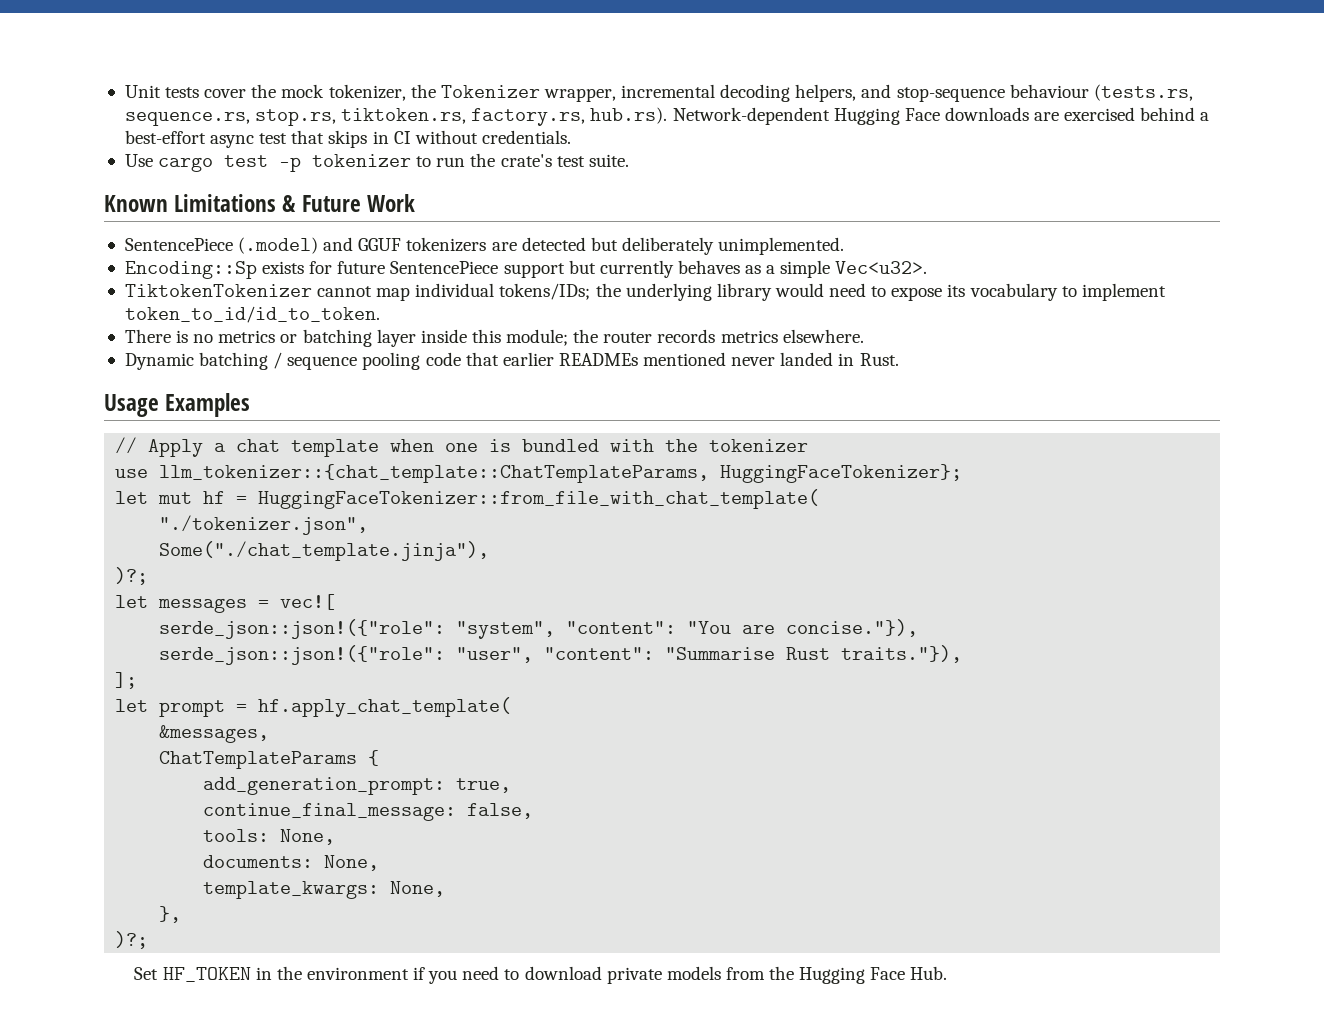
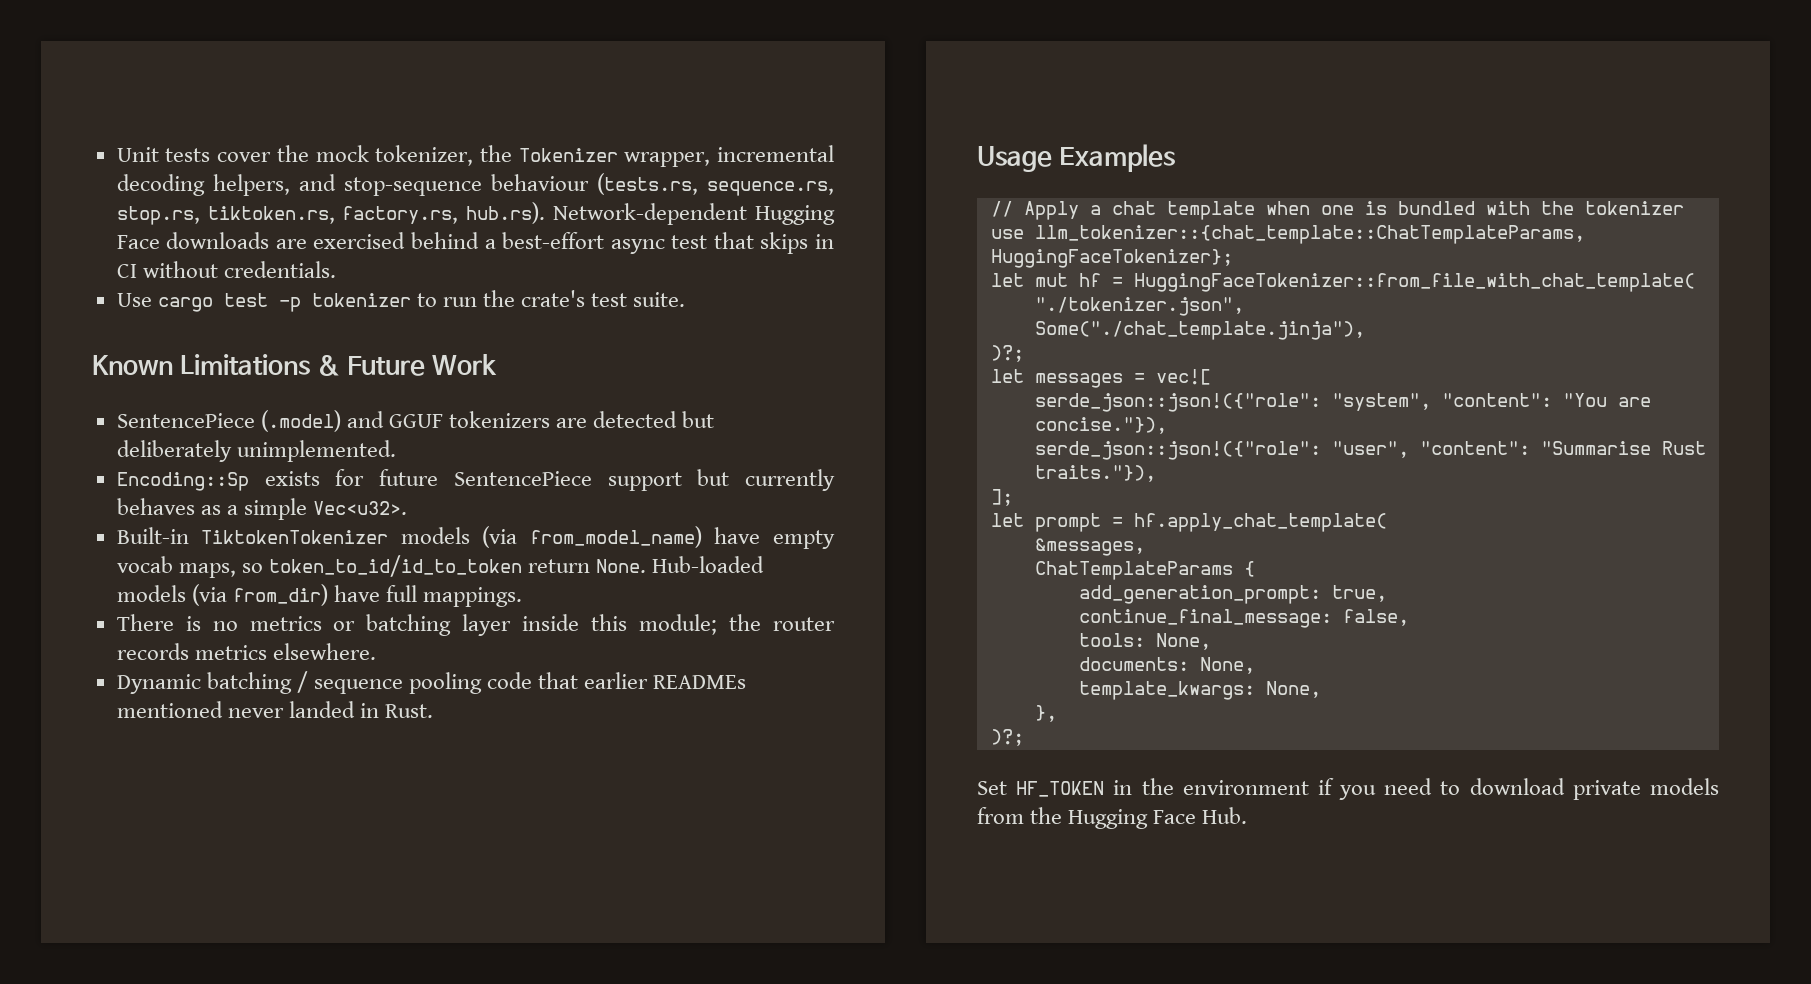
- TiktokenTokenizer cannot map individual tokens/IDs; the underlying library would need to expose its vocabulary to implement token_to_id/id_to_token.
+ Built-in TiktokenTokenizer models (via from_model_name) have empty vocab maps, so token_to_id/id_to_token return None. Hub-loaded models (via from_dir) have full mappings.

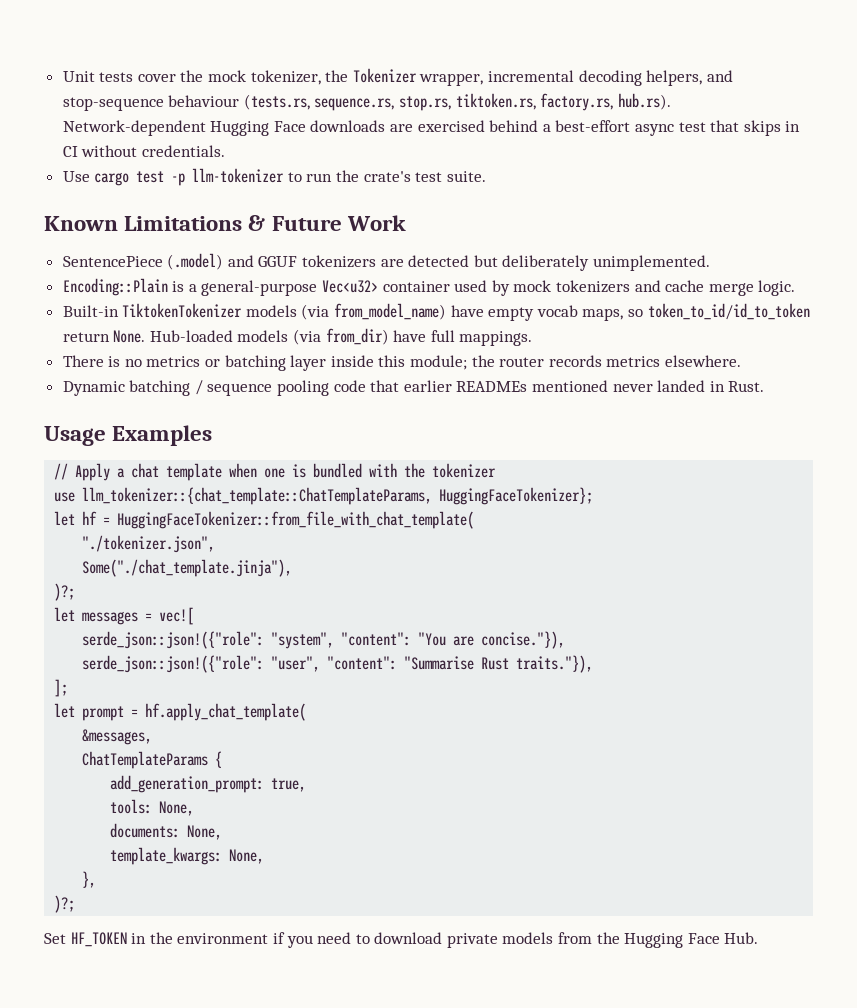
- Use cargo test -p tokenizer to run the crate's test suite.
+ Use cargo test -p llm-tokenizer to run the crate's test suite.
- Encoding::Sp exists for future SentencePiece support but currently behaves as a simple Vec<u32>.
+ Encoding::Plain is a general-purpose Vec<u32> container used by mock tokenizers and cache merge logic.
- let mut hf = HuggingFaceTokenizer::from_file_with_chat_template(
+ let hf = HuggingFaceTokenizer::from_file_with_chat_template(
- continue_final_message: false,

